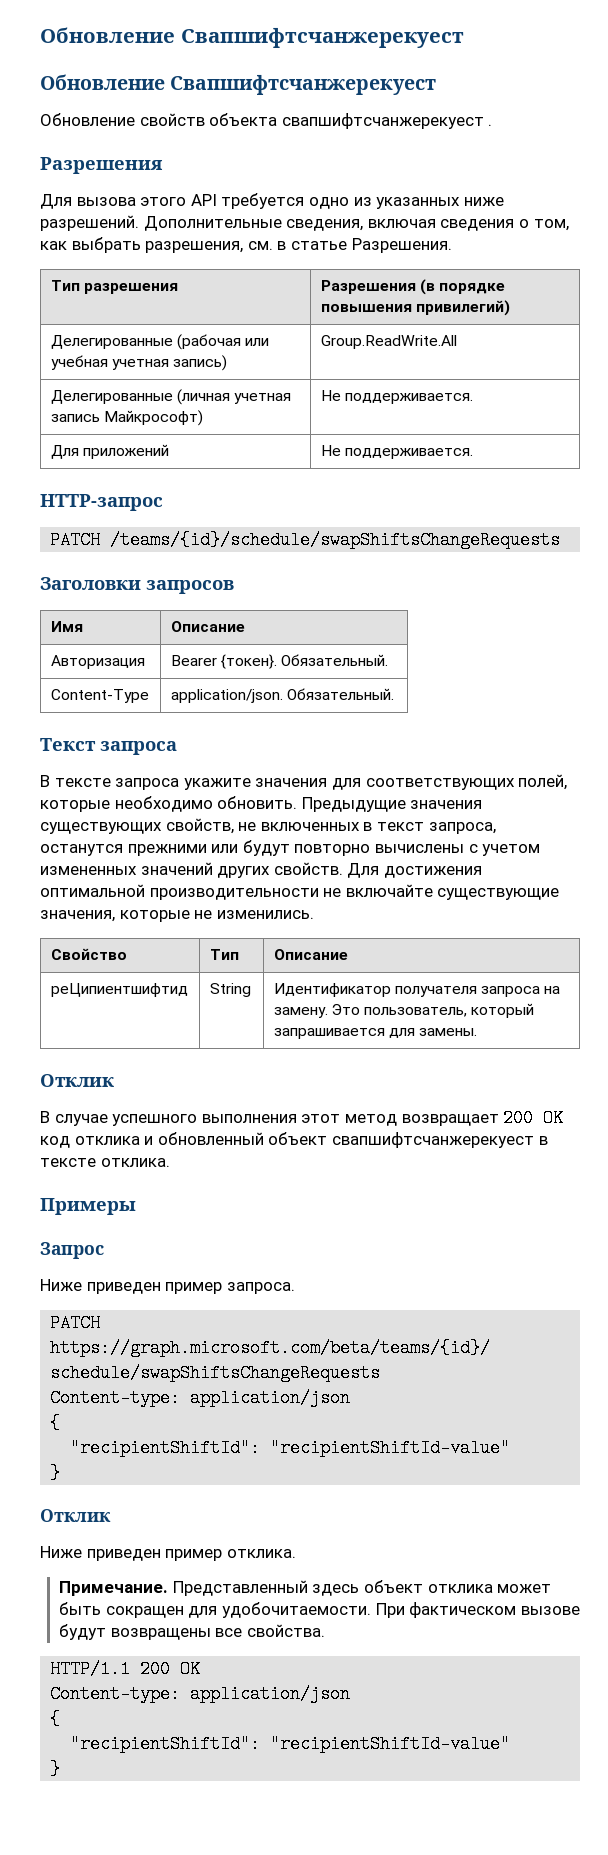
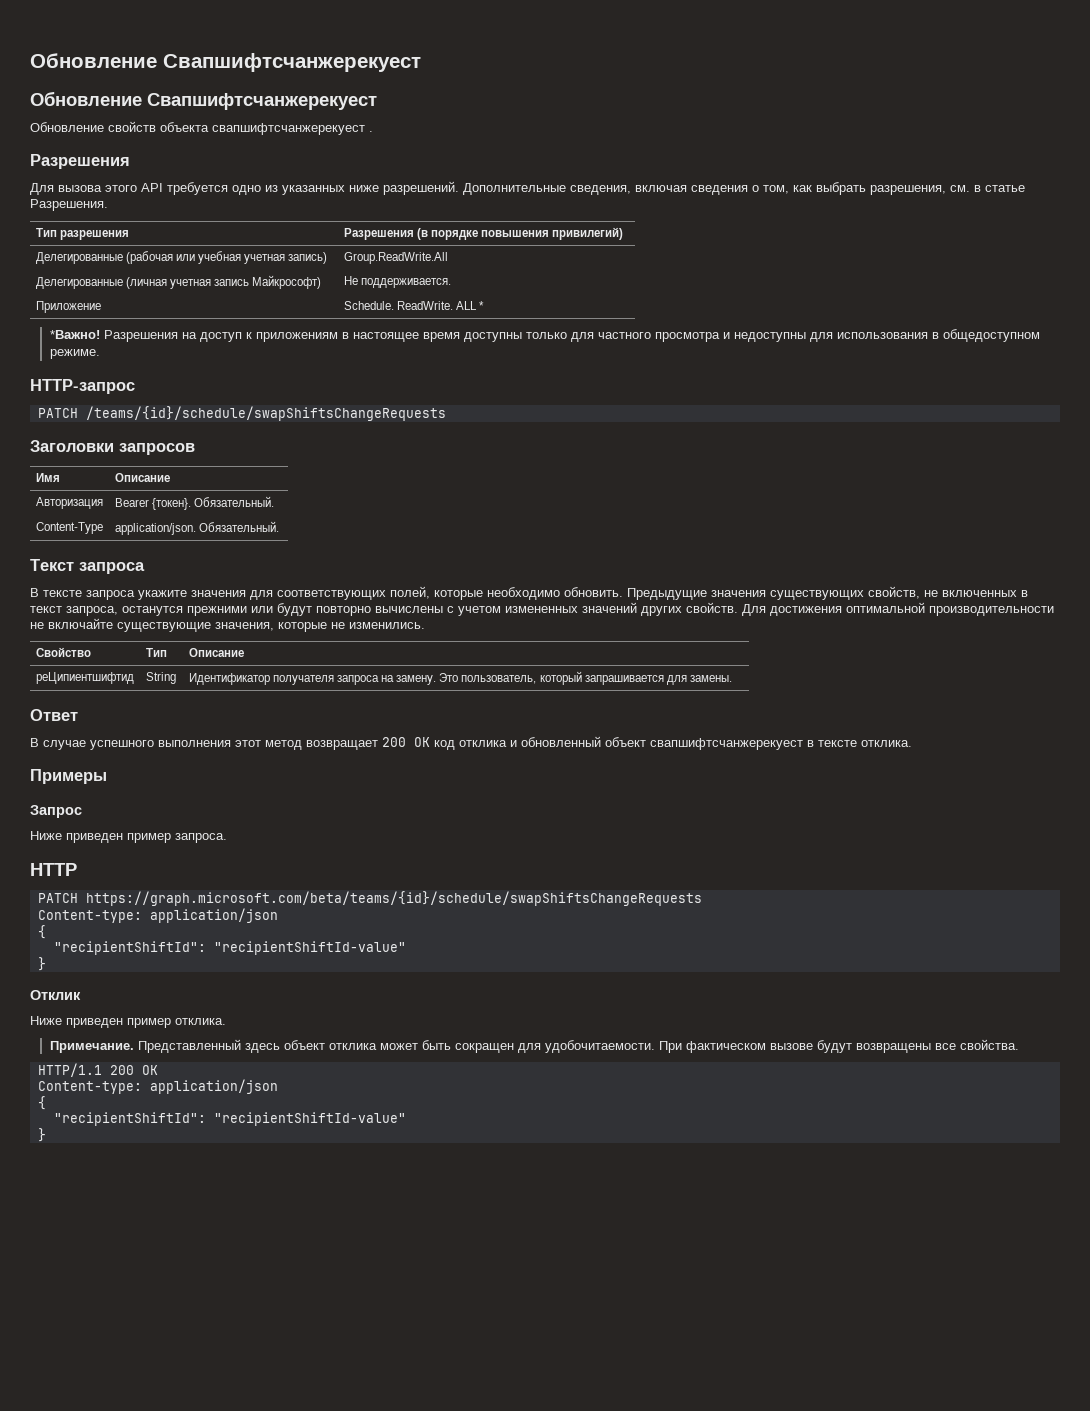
- Для приложений | Не поддерживается.
+ Приложение | Schedule. ReadWrite. ALL *
+ *Важно! Разрешения на доступ к приложениям в настоящее время доступны только для частного просмотра и недоступны для использования в общедоступном режиме.
  реЦипиентшифтид | String | Идентификатор получателя запроса на замену. Это пользователь, который запрашивается для замены.
- Отклик
+ Ответ
+ HTTP

